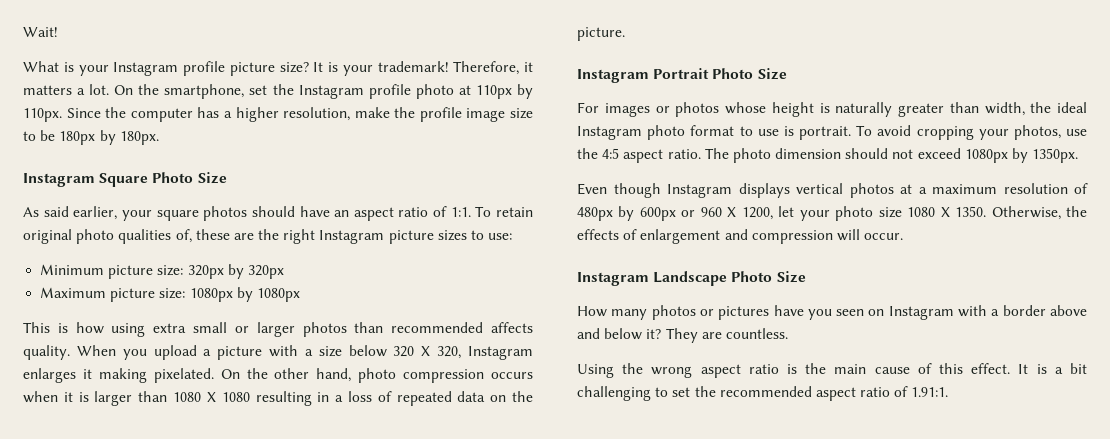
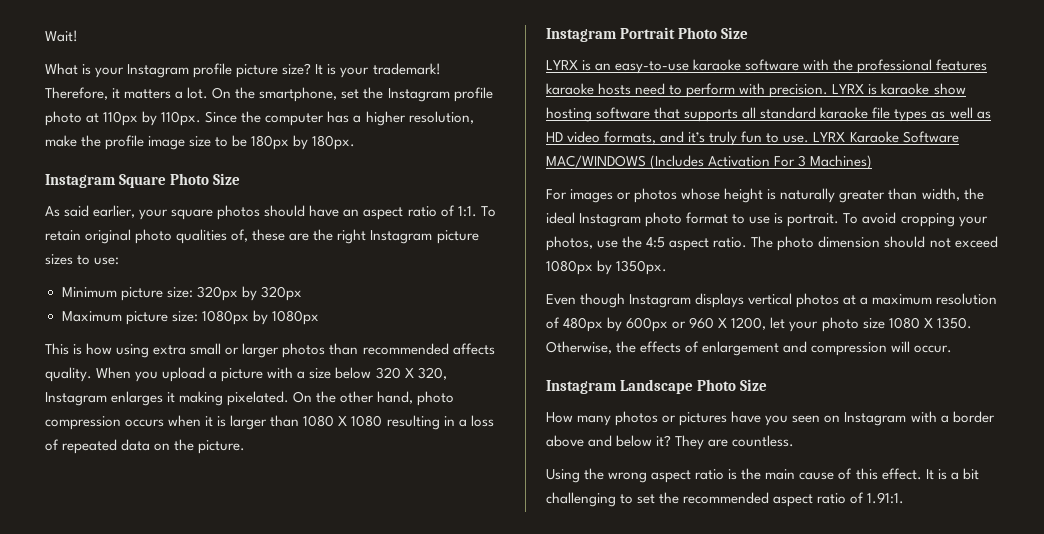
+ LYRX is an easy-to-use karaoke software with the professional features karaoke hosts need to perform with precision. LYRX is karaoke show hosting software that supports all standard karaoke file types as well as HD video formats, and it’s truly fun to use. LYRX Karaoke Software MAC/WINDOWS (Includes Activation For 3 Machines)

